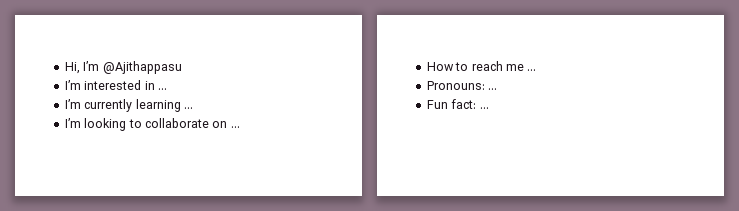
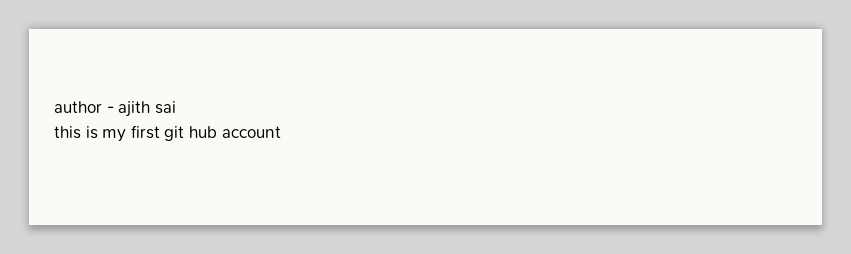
- Hi, I’m @Ajithappasu
- I’m interested in ...
- I’m currently learning ...
- I’m looking to collaborate on ...
- How to reach me ...
- Pronouns: ...
- Fun fact: ...
+ author - ajith sai
+ this is my first git hub account

